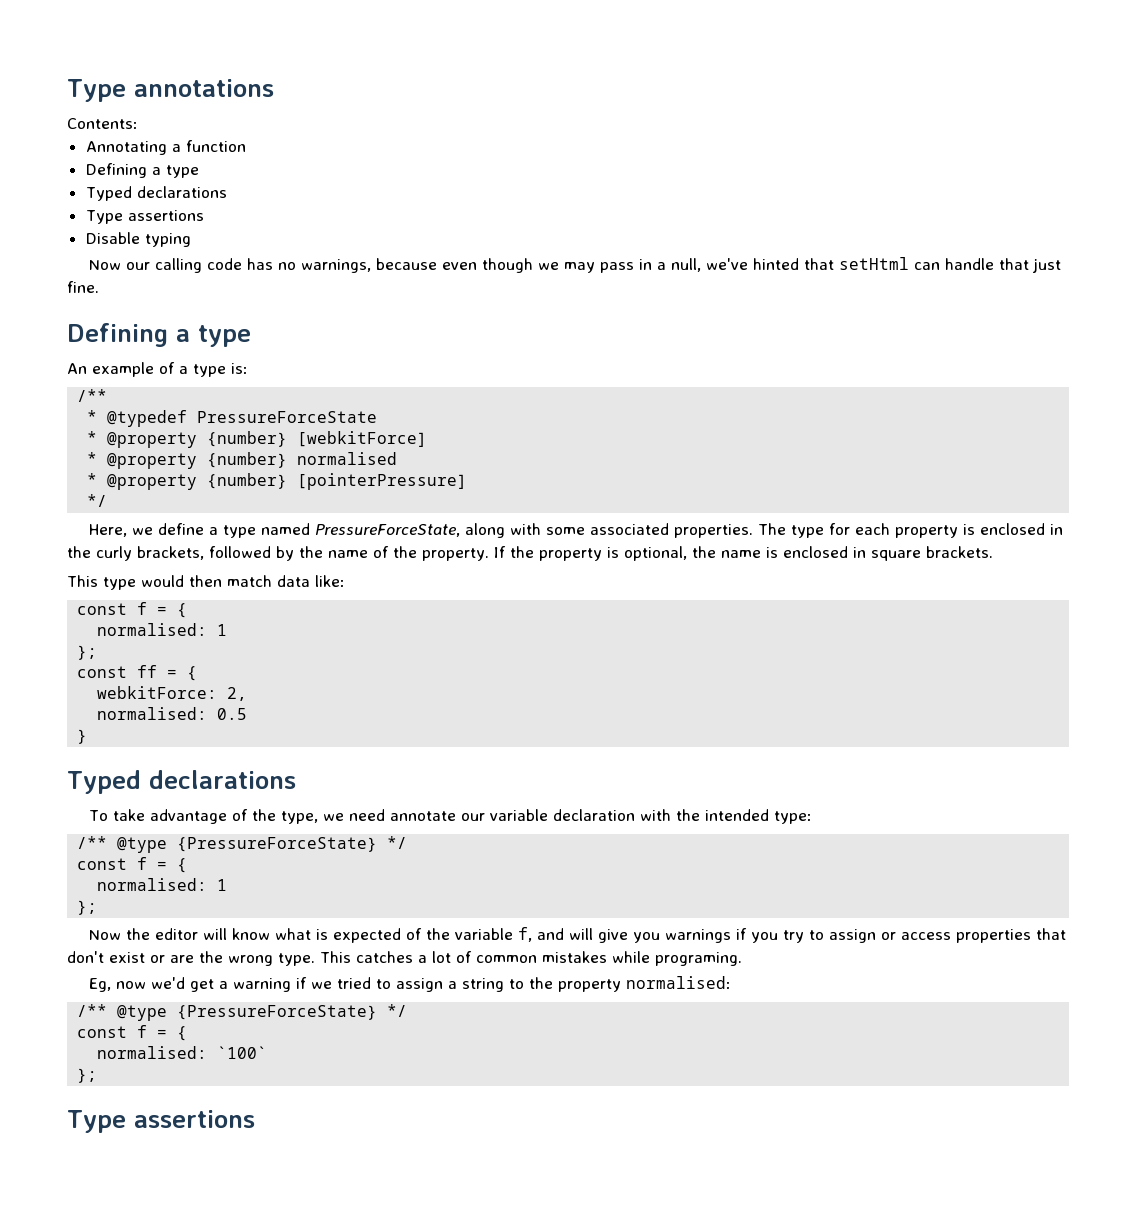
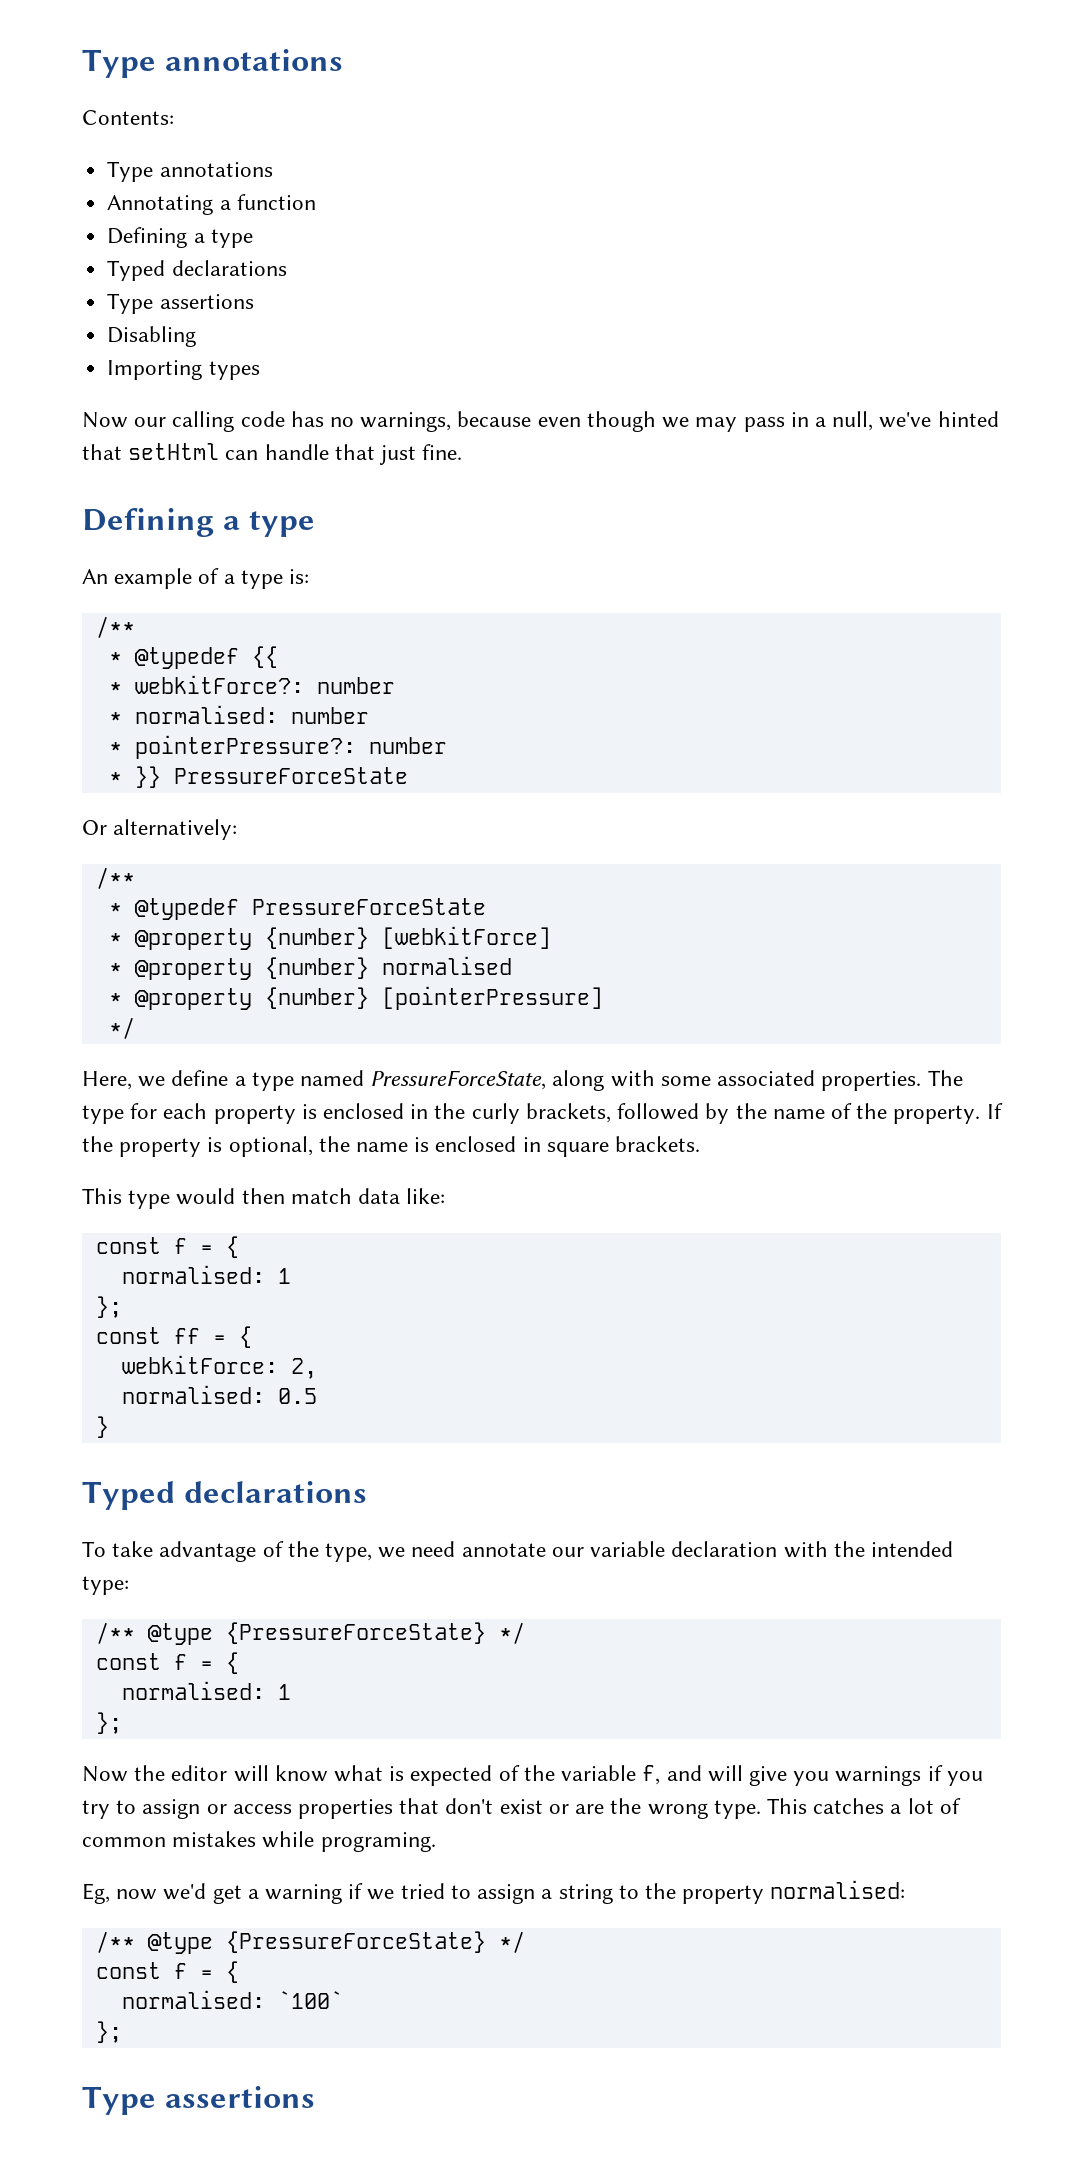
  Contents:
+ Type annotations
- Disable typing
+ Disabling
+ Importing types
+ * @typedef {{
+ * webkitForce?: number
+ * normalised: number
+ * pointerPressure?: number
+ * }} PressureForceState
+ Or alternatively:
+ /**

